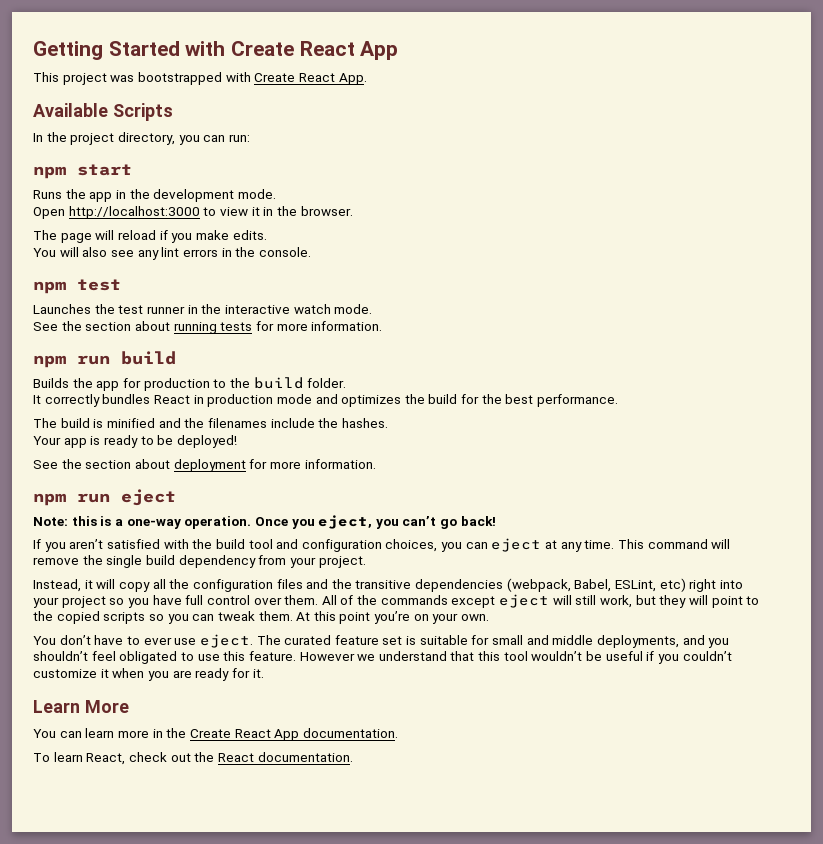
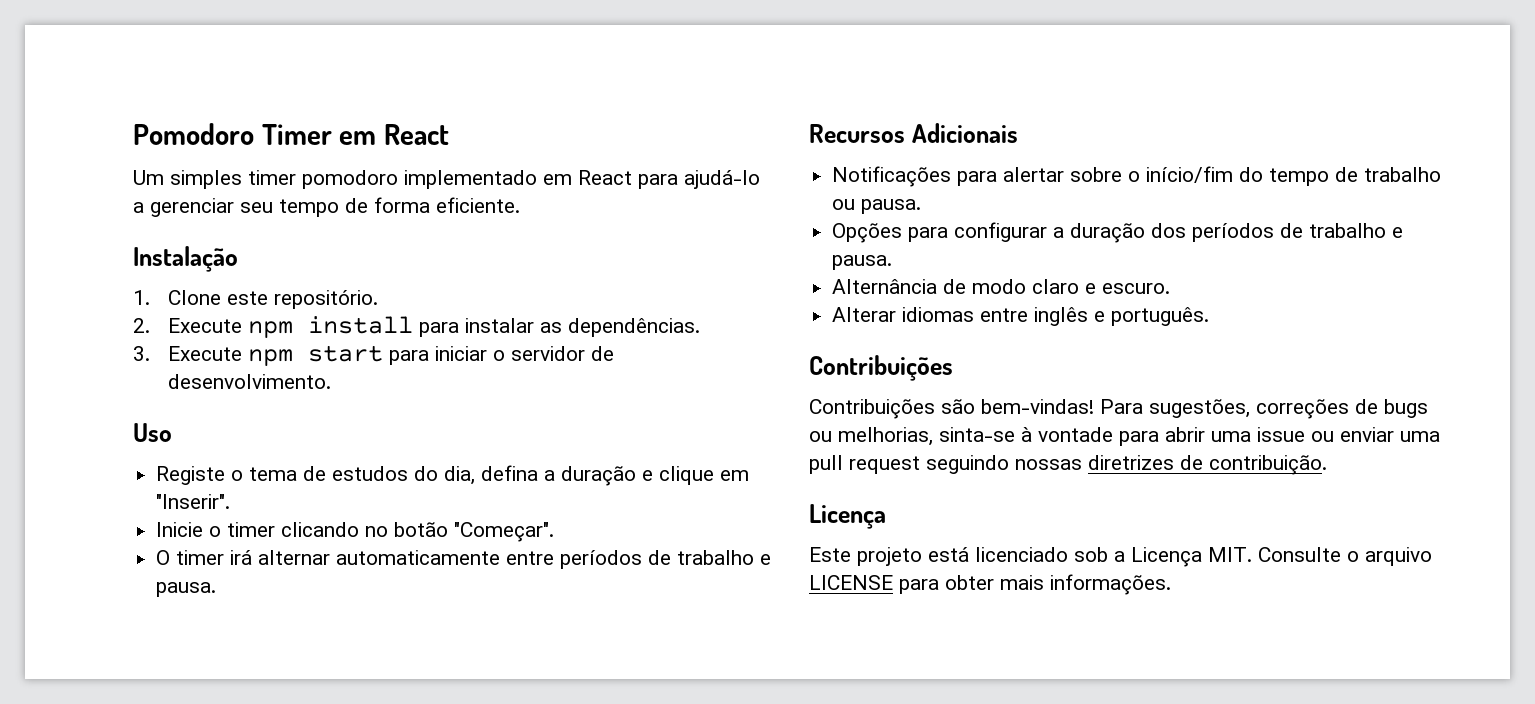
- Getting Started with Create React App
- This project was bootstrapped with Create React App.
- Available Scripts
- In the project directory, you can run:
- npm start
- Runs the app in the development mode.
- Open http://localhost:3000 to view it in the browser.
- The page will reload if you make edits.
- You will also see any lint errors in the console.
- npm test
- Launches the test runner in the interactive watch mode.
- See the section about running tests for more information.
- npm run build
- Builds the app for production to the build folder.
- It correctly bundles React in production mode and optimizes the build for the best performance.
- The build is minified and the filenames include the hashes.
- Your app is ready to be deployed!
- See the section about deployment for more information.
- npm run eject
- Note: this is a one-way operation. Once you eject, you can’t go back!
- If you aren’t satisfied with the build tool and configuration choices, you can eject at any time. This command will remove the single build dependency from your project.
- Instead, it will copy all the configuration files and the transitive dependencies (webpack, Babel, ESLint, etc) right into your project so you have full control over them. All of the commands except eject will still work, but they will point to the copied scripts so you can tweak them. At this point you’re on your own.
- You don’t have to ever use eject. The curated feature set is suitable for small and middle deployments, and you shouldn’t feel obligated to use this feature. However we understand that this tool wouldn’t be useful if you couldn’t customize it when you are ready for it.
- Learn More
- You can learn more in the Create React App documentation.
- To learn React, check out the React documentation.
+ Pomodoro Timer em React
+ Um simples timer pomodoro implementado em React para ajudá-lo a gerenciar seu tempo de forma eficiente.
+ Instalação
+ 1. Clone este repositório.
+ 2. Execute npm install para instalar as dependências.
+ 3. Execute npm start para iniciar o servidor de desenvolvimento.
+ Uso
+ Registe o tema de estudos do dia, defina a duração e clique em "Inserir".
+ Inicie o timer clicando no botão "Começar".
+ O timer irá alternar automaticamente entre períodos de trabalho e pausa.
+ Recursos Adicionais
+ Notificações para alertar sobre o início/fim do tempo de trabalho ou pausa.
+ Opções para configurar a duração dos períodos de trabalho e pausa.
+ Alternância de modo claro e escuro.
+ Alterar idiomas entre inglês e português.
+ Contribuições
+ Contribuições são bem-vindas! Para sugestões, correções de bugs ou melhorias, sinta-se à vontade para abrir uma issue ou enviar uma pull request seguindo nossas diretrizes de contribuição.
+ Licença
+ Este projeto está licenciado sob a Licença MIT. Consulte o arquivo LICENSE para obter mais informações.

